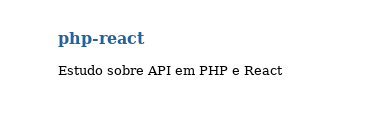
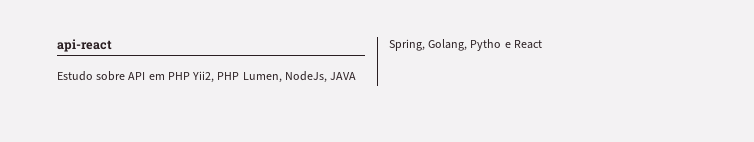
- php-react
+ api-react
- Estudo sobre API em PHP e React
+ Estudo sobre API em PHP Yii2, PHP Lumen, NodeJs, JAVA Spring, Golang, Pytho e React

